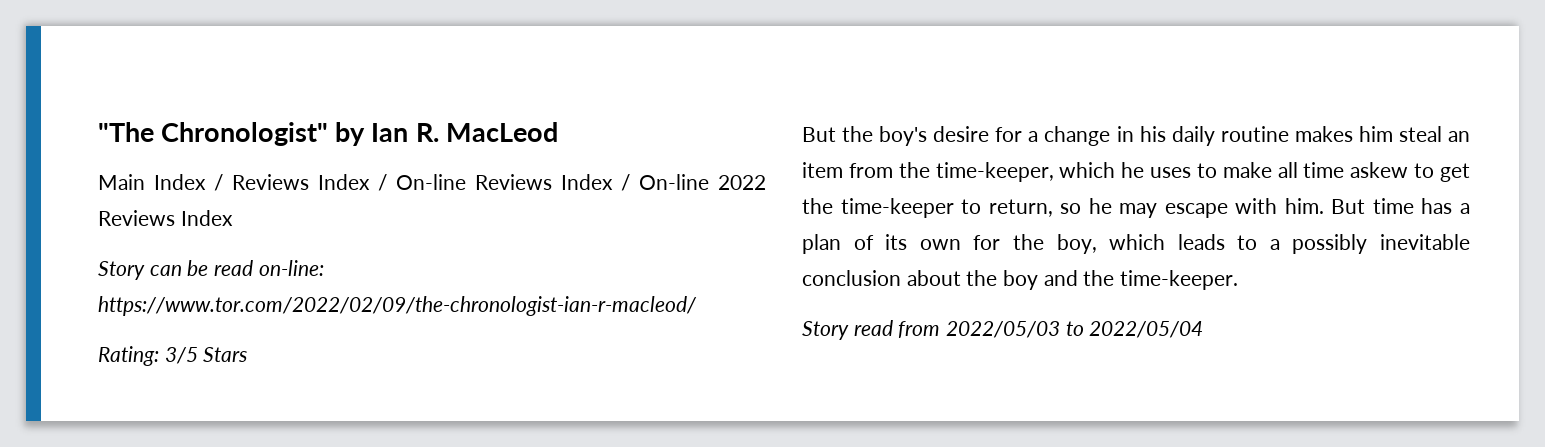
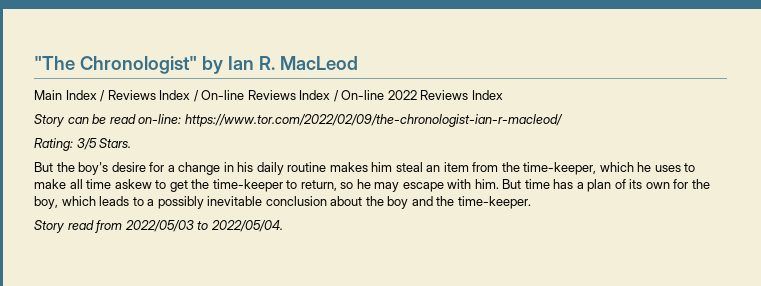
- Rating: 3/5 Stars
+ Rating: 3/5 Stars.
- Story read from 2022/05/03 to 2022/05/04
+ Story read from 2022/05/03 to 2022/05/04.

